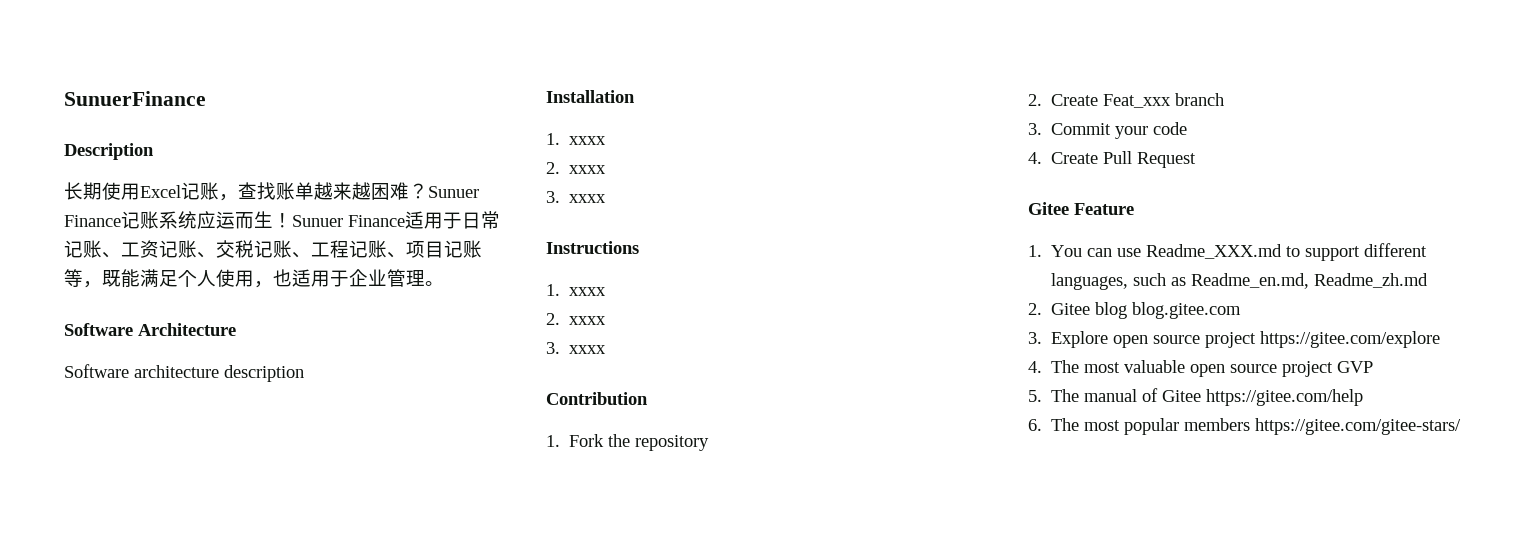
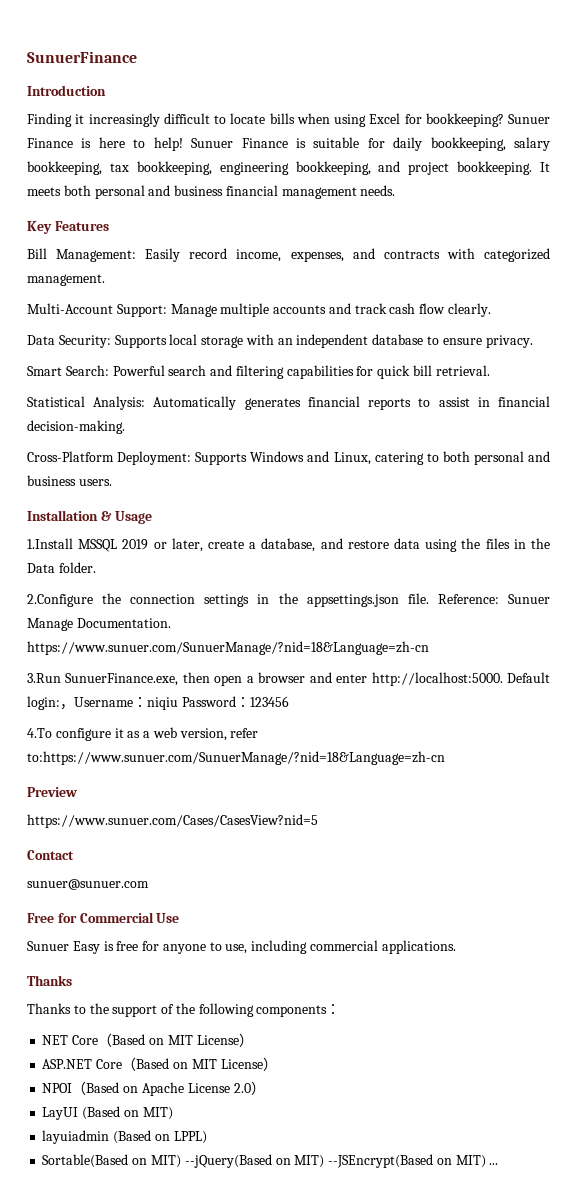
- Description
- 长期使用Excel记账，查找账单越来越困难？Sunuer Finance记账系统应运而生！Sunuer Finance适用于日常记账、工资记账、交税记账、工程记账、项目记账等，既能满足个人使用，也适用于企业管理。
- Software Architecture
- Software architecture description
- Installation
- 1. xxxx
- 2. xxxx
- 3. xxxx
- Instructions
- 1. xxxx
- 2. xxxx
- 3. xxxx
- Contribution
- 1. Fork the repository
- 2. Create Feat_xxx branch
- 3. Commit your code
- 4. Create Pull Request
- Gitee Feature
- 1. You can use Readme_XXX.md to support different languages, such as Readme_en.md, Readme_zh.md
- 2. Gitee blog blog.gitee.com
- 3. Explore open source project https://gitee.com/explore
- 4. The most valuable open source project GVP
- 5. The manual of Gitee https://gitee.com/help
- 6. The most popular members https://gitee.com/gitee-stars/
+ Introduction
+ Finding it increasingly difficult to locate bills when using Excel for bookkeeping? Sunuer Finance is here to help! Sunuer Finance is suitable for daily bookkeeping, salary bookkeeping, tax bookkeeping, engineering bookkeeping, and project bookkeeping. It meets both personal and business financial management needs.
+ Key Features
+ Bill Management: Easily record income, expenses, and contracts with categorized management.
+ Multi-Account Support: Manage multiple accounts and track cash flow clearly.
+ Data Security: Supports local storage with an independent database to ensure privacy.
+ Smart Search: Powerful search and filtering capabilities for quick bill retrieval.
+ Statistical Analysis: Automatically generates financial reports to assist in financial decision-making.
+ Cross-Platform Deployment: Supports Windows and Linux, catering to both personal and business users.
+ Installation & Usage
+ 1.Install MSSQL 2019 or later, create a database, and restore data using the files in the Data folder.
+ 2.Configure the connection settings in the appsettings.json file. Reference: Sunuer Manage Documentation. https://www.sunuer.com/SunuerManage/?nid=18&Language=zh-cn
+ 3.Run SunuerFinance.exe, then open a browser and enter http://localhost:5000. Default login:，Username：niqiu Password：123456
+ 4.To configure it as a web version, refer to:https://www.sunuer.com/SunuerManage/?nid=18&Language=zh-cn
+ Preview
+ https://www.sunuer.com/Cases/CasesView?nid=5
+ Contact
+ sunuer@sunuer.com
+ Free for Commercial Use
+ Sunuer Easy is free for anyone to use, including commercial applications.
+ Thanks
+ Thanks to the support of the following components：
+ NET Core（Based on MIT License）
+ ASP.NET Core（Based on MIT License）
+ NPOI（Based on Apache License 2.0）
+ LayUI (Based on MIT)
+ layuiadmin (Based on LPPL)
+ Sortable(Based on MIT) --jQuery(Based on MIT) --JSEncrypt(Based on MIT) ...

